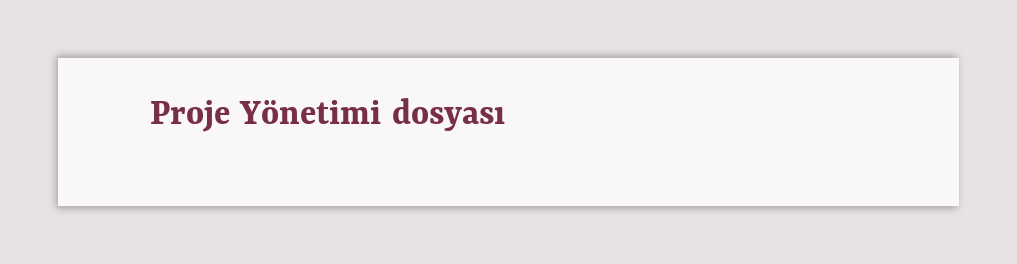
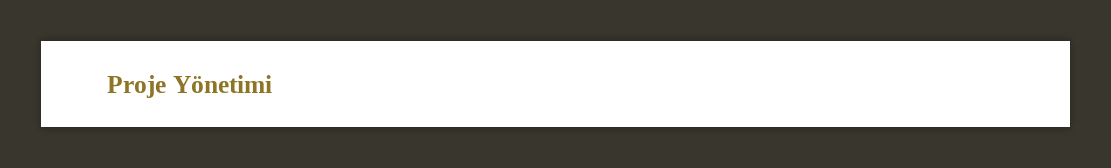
- Proje Yönetimi dosyası
+ Proje Yönetimi

